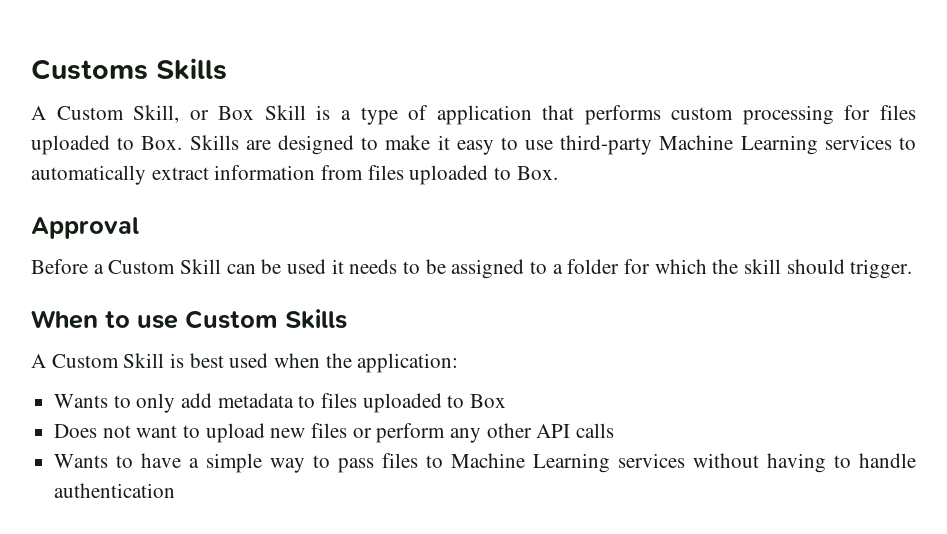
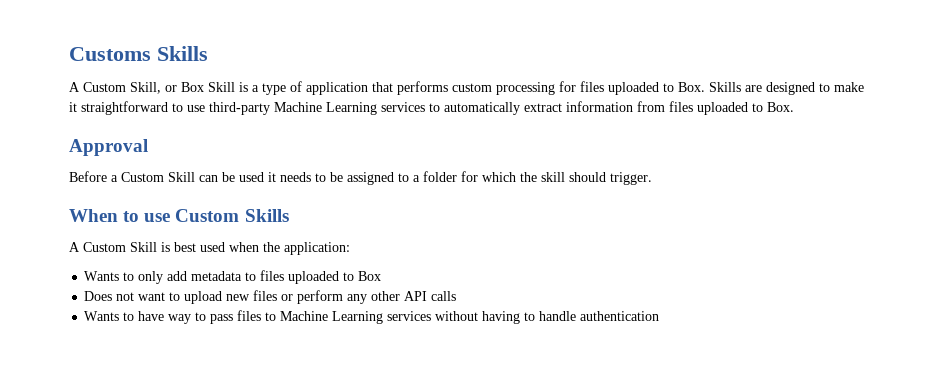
- A Custom Skill, or Box Skill is a type of application that performs custom processing for files uploaded to Box. Skills are designed to make it easy to use third-party Machine Learning services to automatically extract information from files uploaded to Box.
+ A Custom Skill, or Box Skill is a type of application that performs custom processing for files uploaded to Box. Skills are designed to make it straightforward to use third-party Machine Learning services to automatically extract information from files uploaded to Box.
- Wants to have a simple way to pass files to Machine Learning services without having to handle authentication
+ Wants to have way to pass files to Machine Learning services without having to handle authentication

